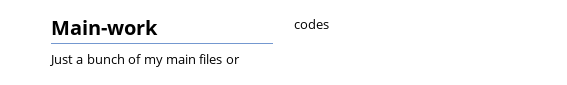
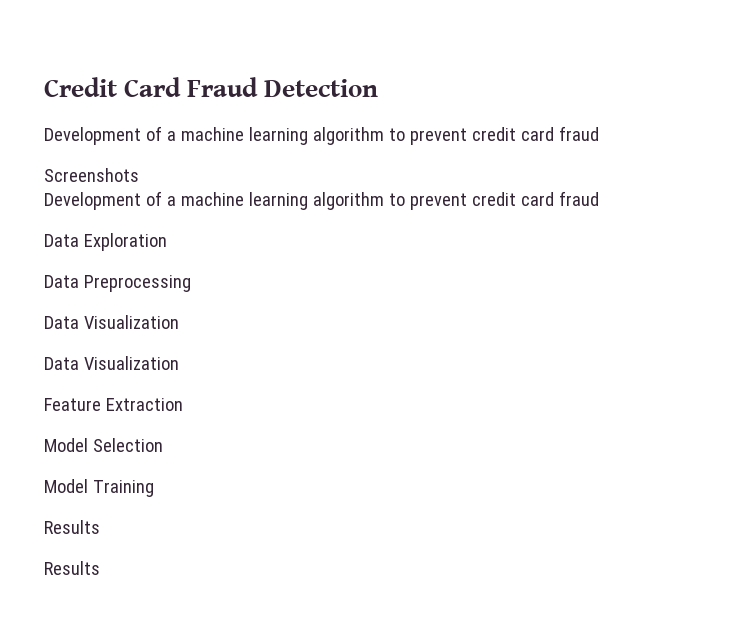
- Main-work
- Just a bunch of my main files or codes
+ Credit Card Fraud Detection
+ Development of a machine learning algorithm to prevent credit card fraud
+ Screenshots
+ Development of a machine learning algorithm to prevent credit card fraud
+ Data Exploration
+ Data Preprocessing
+ Data Visualization
+ Data Visualization
+ Feature Extraction
+ Model Selection
+ Model Training
+ Results
+ Results

